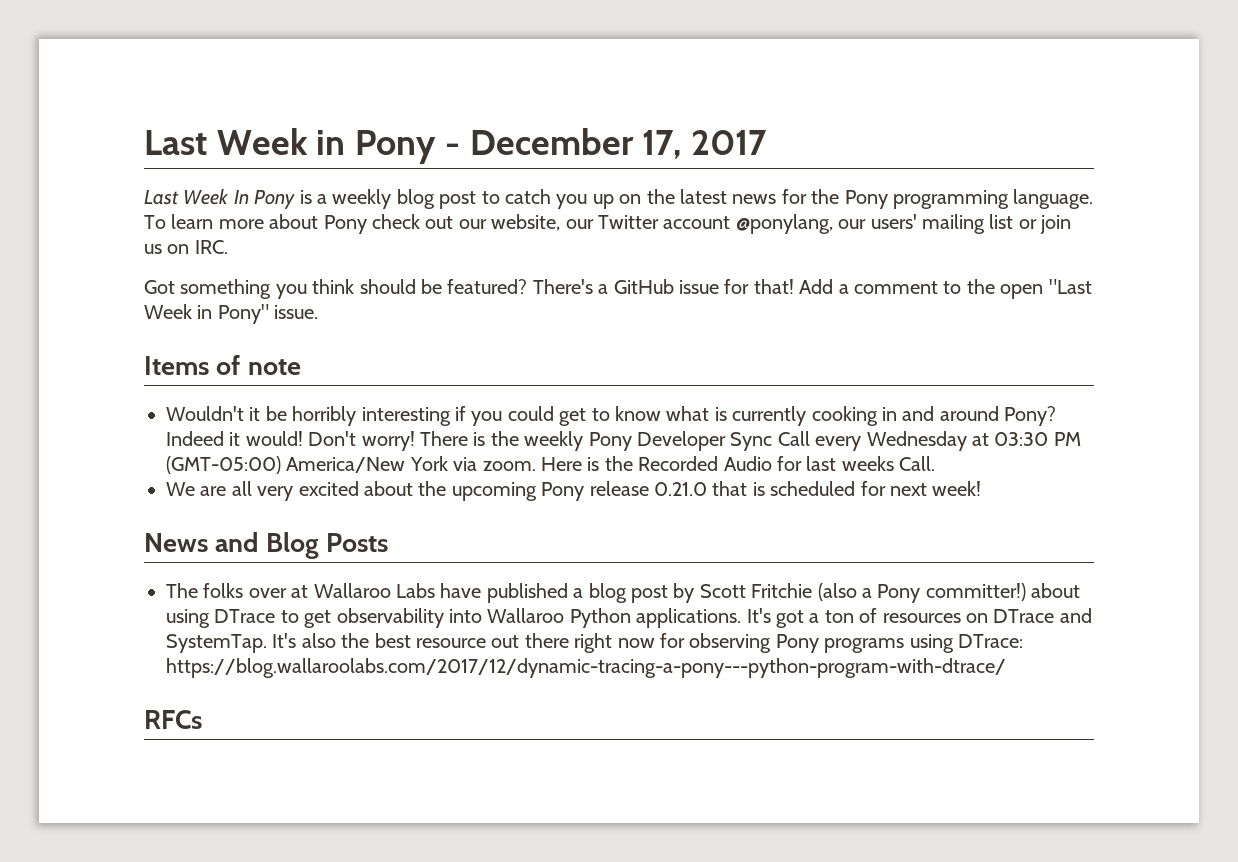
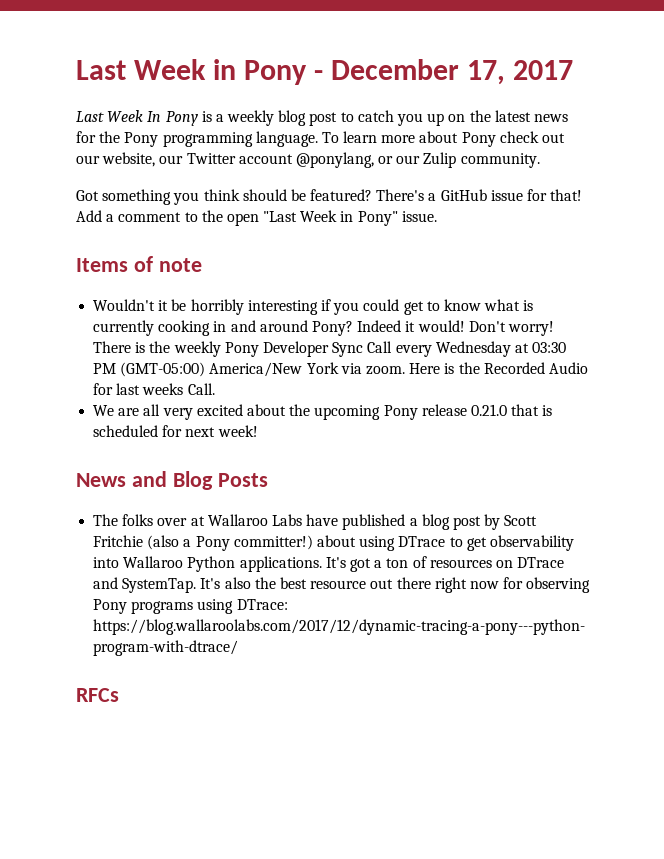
- To learn more about Pony check out our website, our Twitter account @ponylang, our users' mailing list or join us on IRC.
+ To learn more about Pony check out our website, our Twitter account @ponylang, or our Zulip community.

